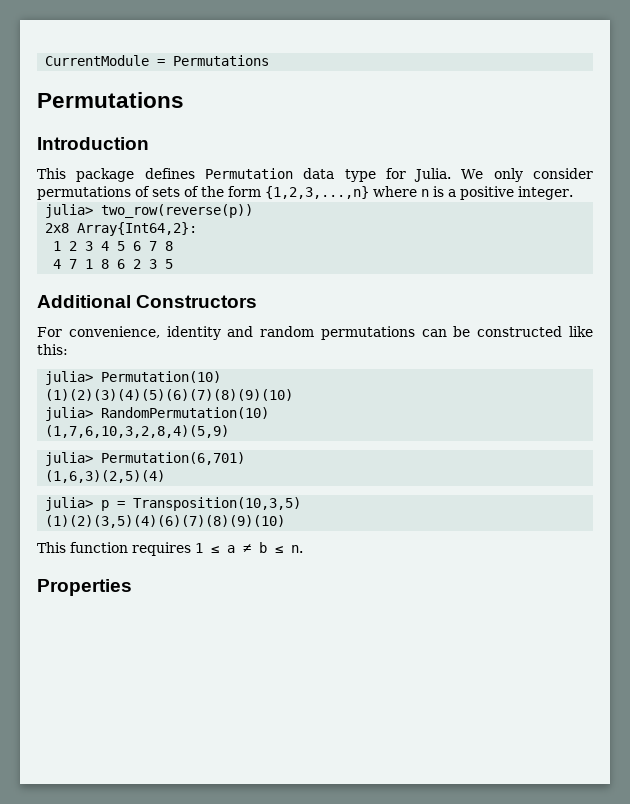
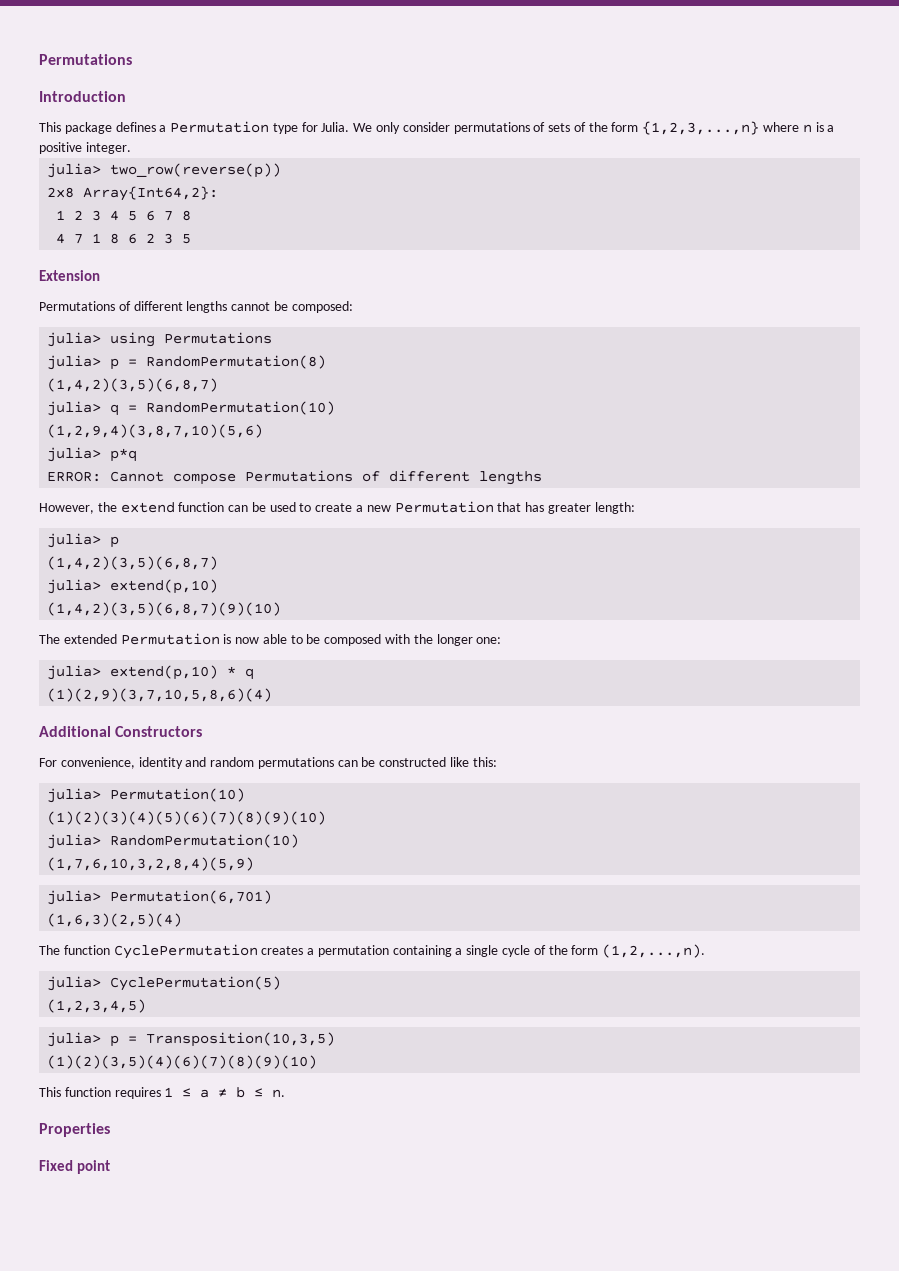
- CurrentModule = Permutations
- This package defines Permutation data type for Julia.
+ This package defines a Permutation type for Julia.
+ Extension
+ Permutations of different lengths cannot be composed:
+ julia> using Permutations
+ julia> p = RandomPermutation(8)
+ (1,4,2)(3,5)(6,8,7)
+ julia> q = RandomPermutation(10)
+ (1,2,9,4)(3,8,7,10)(5,6)
+ julia> p*q
+ ERROR: Cannot compose Permutations of different lengths
+ However, the extend function can be used to create a new Permutation that has greater length:
+ julia> p
+ (1,4,2)(3,5)(6,8,7)
+ julia> extend(p,10)
+ (1,4,2)(3,5)(6,8,7)(9)(10)
+ The extended Permutation is now able to be composed with the longer one:
+ julia> extend(p,10) * q
+ (1)(2,9)(3,7,10,5,8,6)(4)
+ The function CyclePermutation creates a permutation containing a single cycle of the form (1,2,...,n).
+ julia> CyclePermutation(5)
+ (1,2,3,4,5)
+ Fixed point

